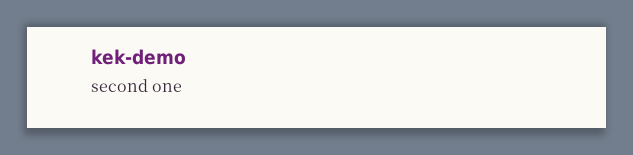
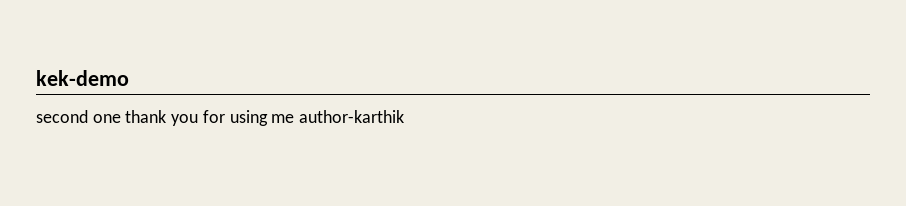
- second one
+ second one thank you for using me author-karthik

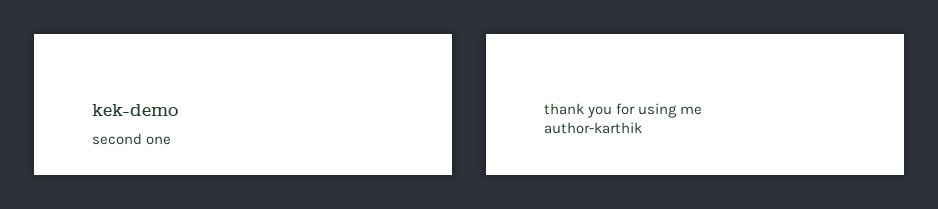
- second one thank you for using me author-karthik
+ second one
+ thank you for using me
+ author-karthik

